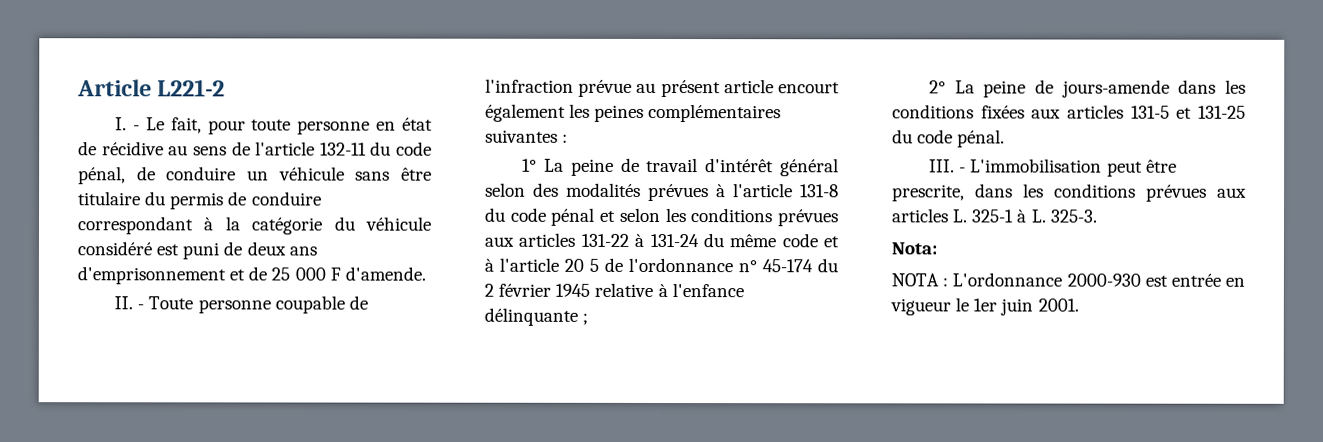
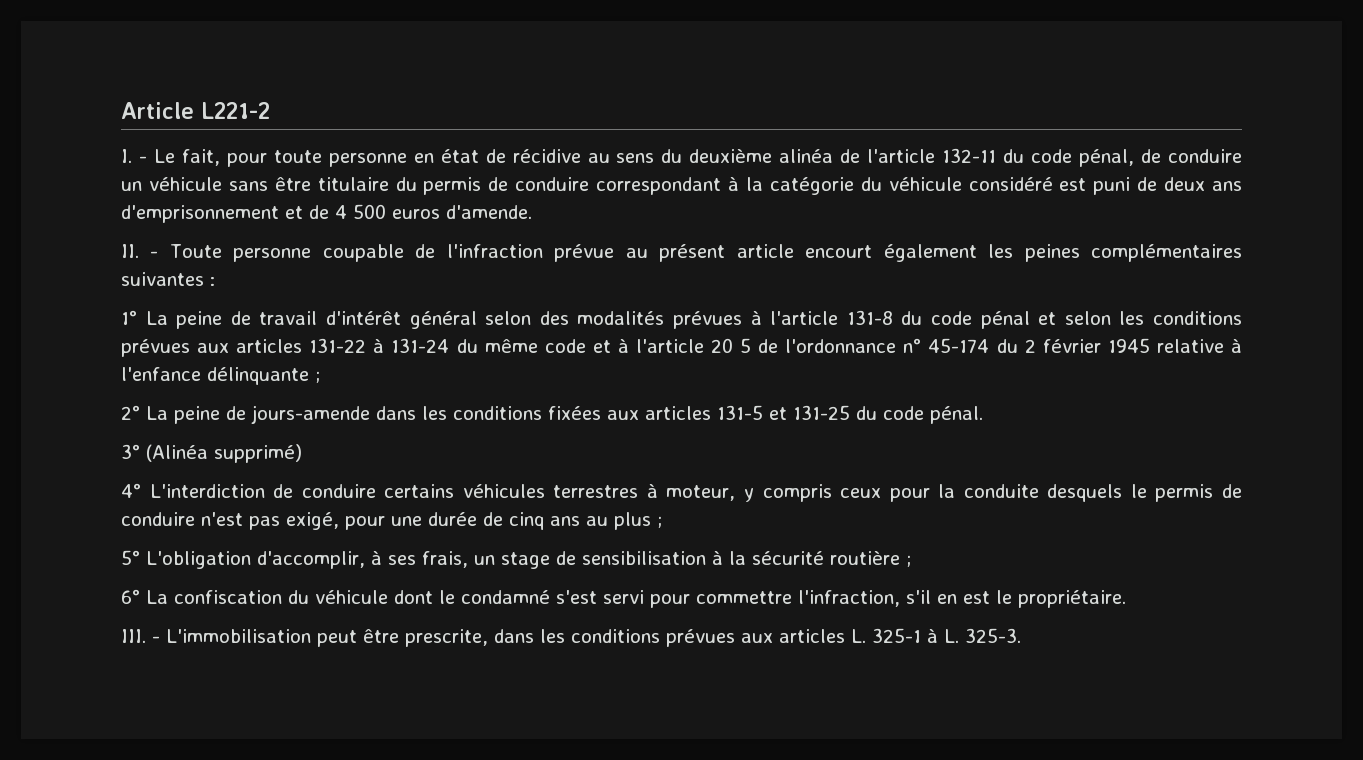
- I. - Le fait, pour toute personne en état de récidive au sens de l'article 132-11 du code pénal, de conduire un véhicule sans être titulaire du permis de conduire correspondant à la catégorie du véhicule considéré est puni de deux ans d'emprisonnement et de 25 000 F d'amende.
+ I. - Le fait, pour toute personne en état de récidive au sens du deuxième alinéa de l'article 132-11 du code pénal, de conduire un véhicule sans être titulaire du permis de conduire correspondant à la catégorie du véhicule considéré est puni de deux ans d'emprisonnement et de 4 500 euros d'amende.
+ 3° (Alinéa supprimé)
+ 4° L'interdiction de conduire certains véhicules terrestres à moteur, y compris ceux pour la conduite desquels le permis de conduire n'est pas exigé, pour une durée de cinq ans au plus ;
+ 5° L'obligation d'accomplir, à ses frais, un stage de sensibilisation à la sécurité routière ;
+ 6° La confiscation du véhicule dont le condamné s'est servi pour commettre l'infraction, s'il en est le propriétaire.
- Nota:
- NOTA : L'ordonnance 2000-930 est entrée en vigueur le 1er juin 2001.

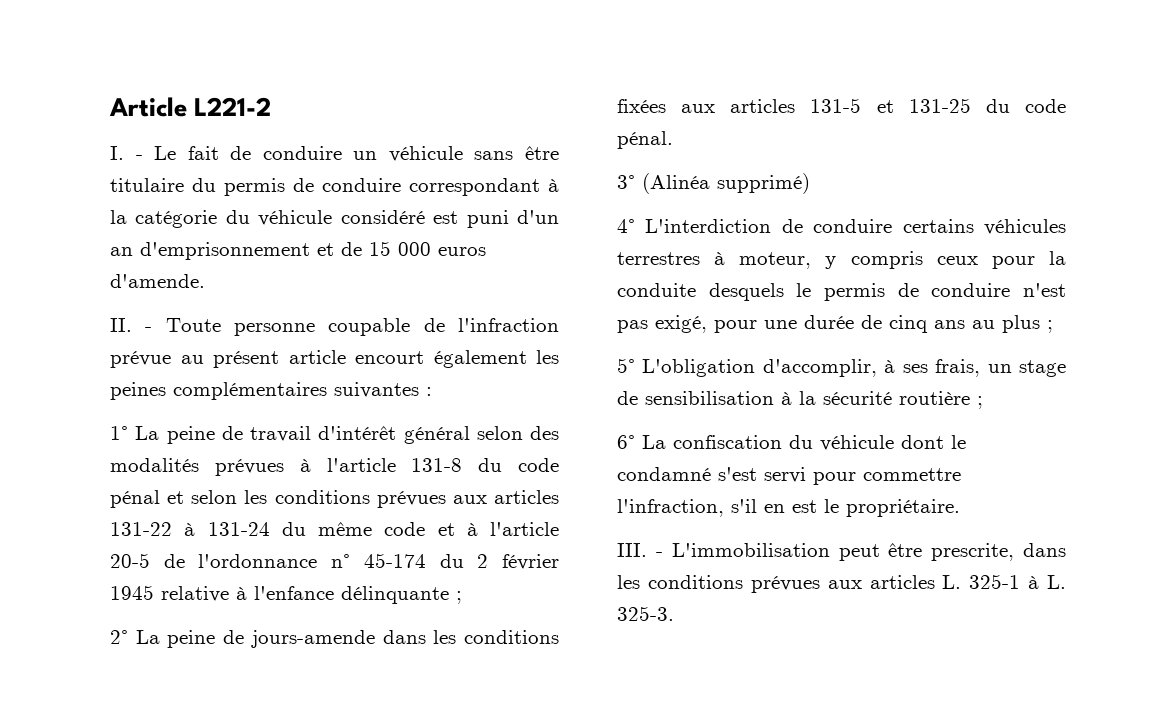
- I. - Le fait, pour toute personne en état de récidive au sens du deuxième alinéa de l'article 132-11 du code pénal, de conduire un véhicule sans être titulaire du permis de conduire correspondant à la catégorie du véhicule considéré est puni de deux ans d'emprisonnement et de 4 500 euros d'amende.
+ I. - Le fait de conduire un véhicule sans être titulaire du permis de conduire correspondant à la catégorie du véhicule considéré est puni d'un an d'emprisonnement et de 15 000 euros d'amende.
- 1° La peine de travail d'intérêt général selon des modalités prévues à l'article 131-8 du code pénal et selon les conditions prévues aux articles 131-22 à 131-24 du même code et à l'article 20 5 de l'ordonnance n° 45-174 du 2 février 1945 relative à l'enfance délinquante ;
+ 1° La peine de travail d'intérêt général selon des modalités prévues à l'article 131-8 du code pénal et selon les conditions prévues aux articles 131-22 à 131-24 du même code et à l'article 20-5 de l'ordonnance n° 45-174 du 2 février 1945 relative à l'enfance délinquante ;

